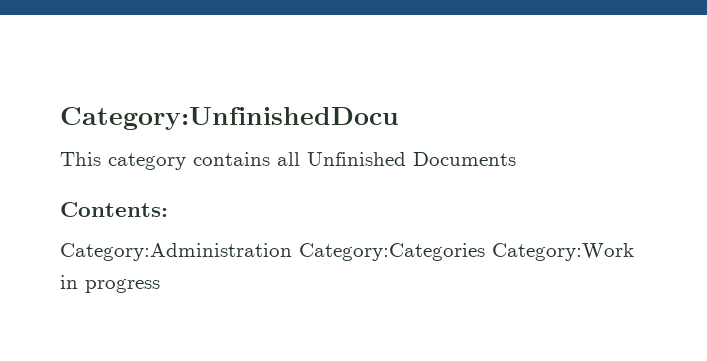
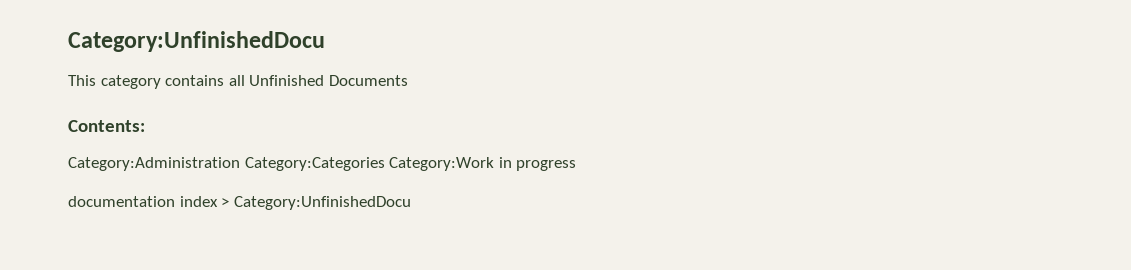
+ documentation index > Category:UnfinishedDocu

